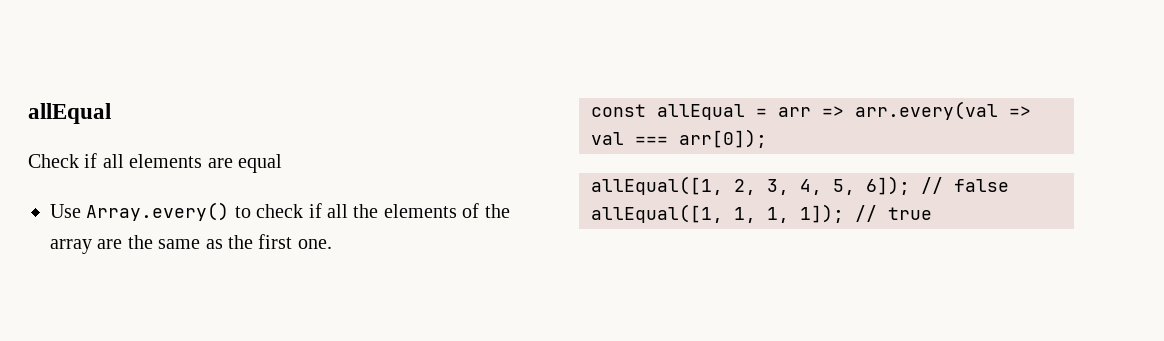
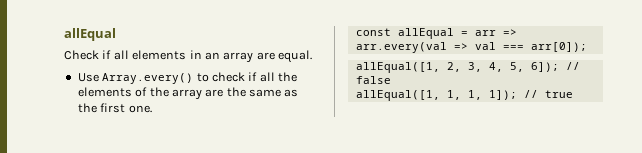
- Check if all elements are equal
+ Check if all elements in an array are equal.

